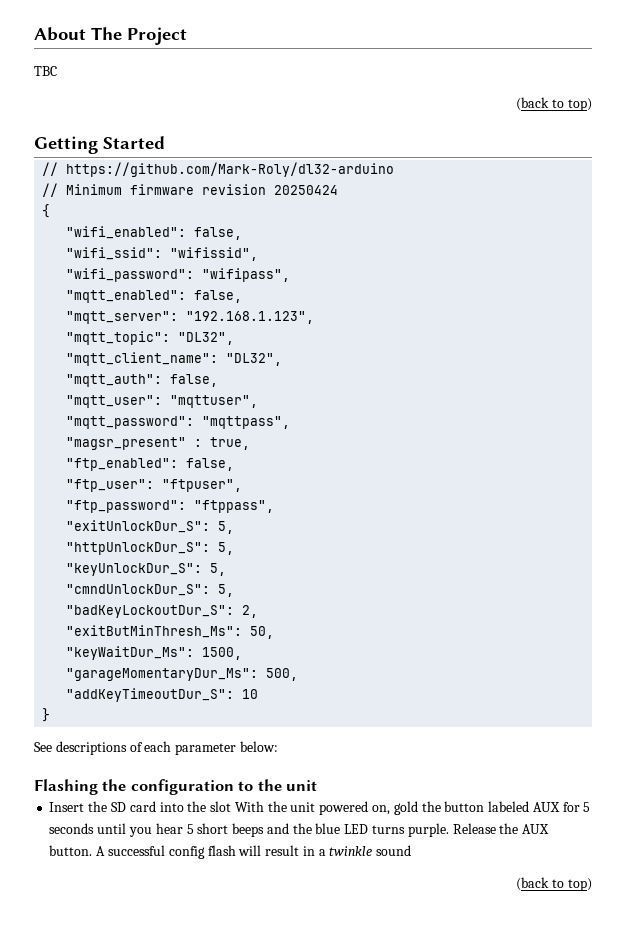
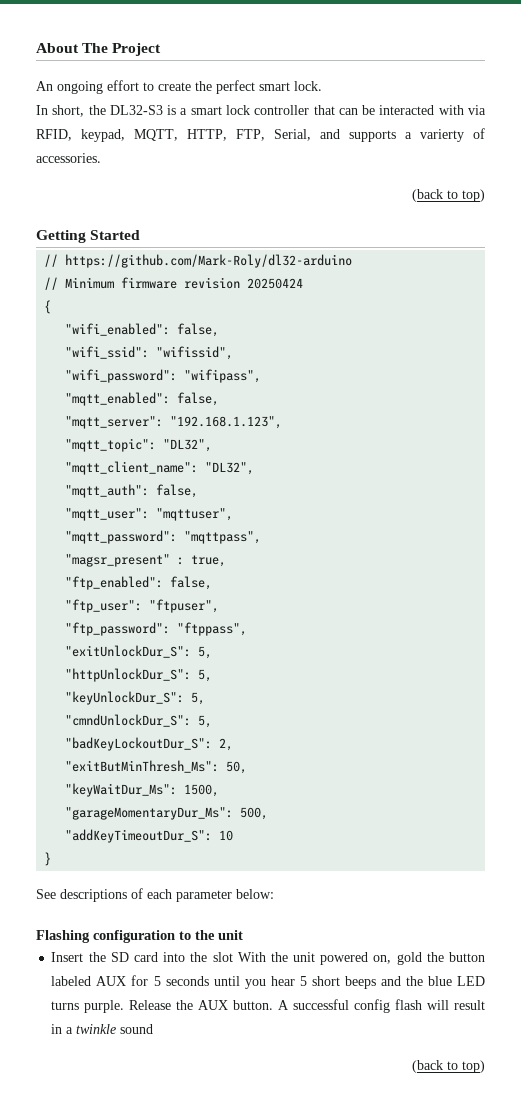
- TBC
+ An ongoing effort to create the perfect smart lock.
+ In short, the DL32-S3 is a smart lock controller that can be interacted with via RFID, keypad, MQTT, HTTP, FTP, Serial, and supports a varierty of accessories.
- Flashing the configuration to the unit
+ Flashing configuration to the unit

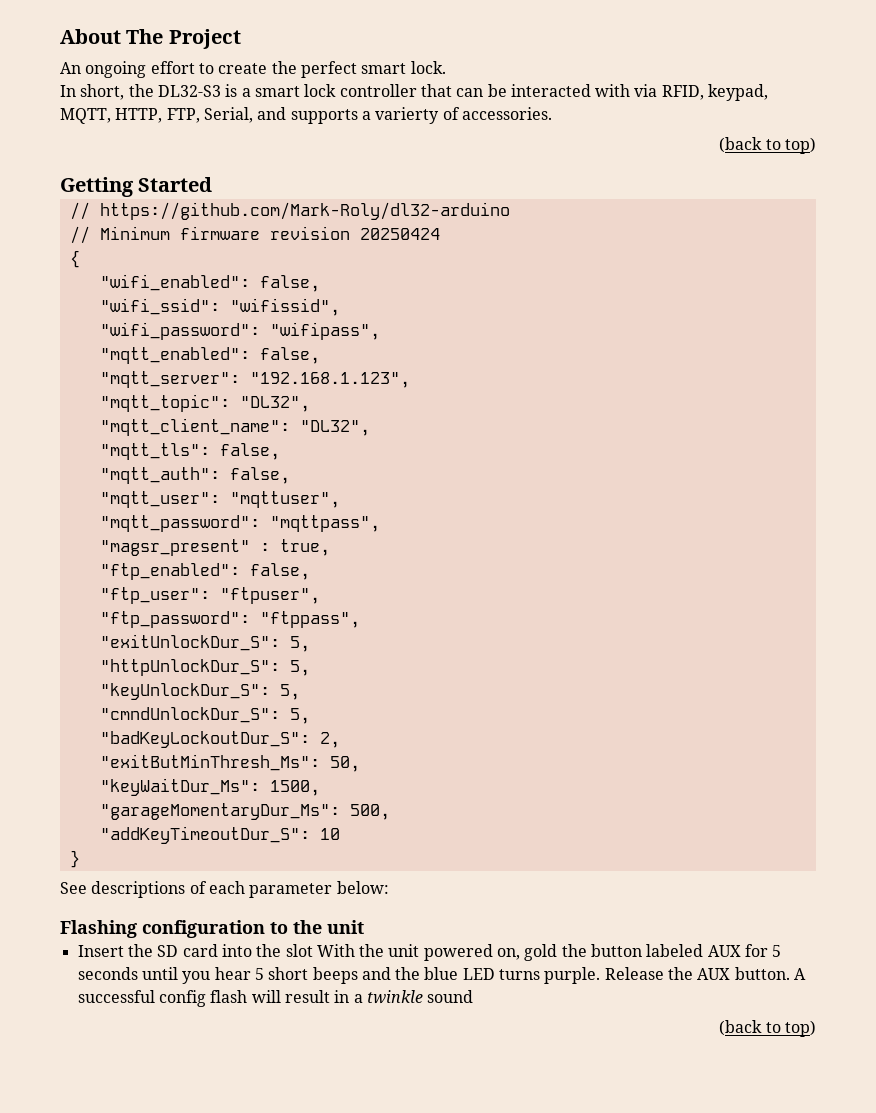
+ "mqtt_tls": false,

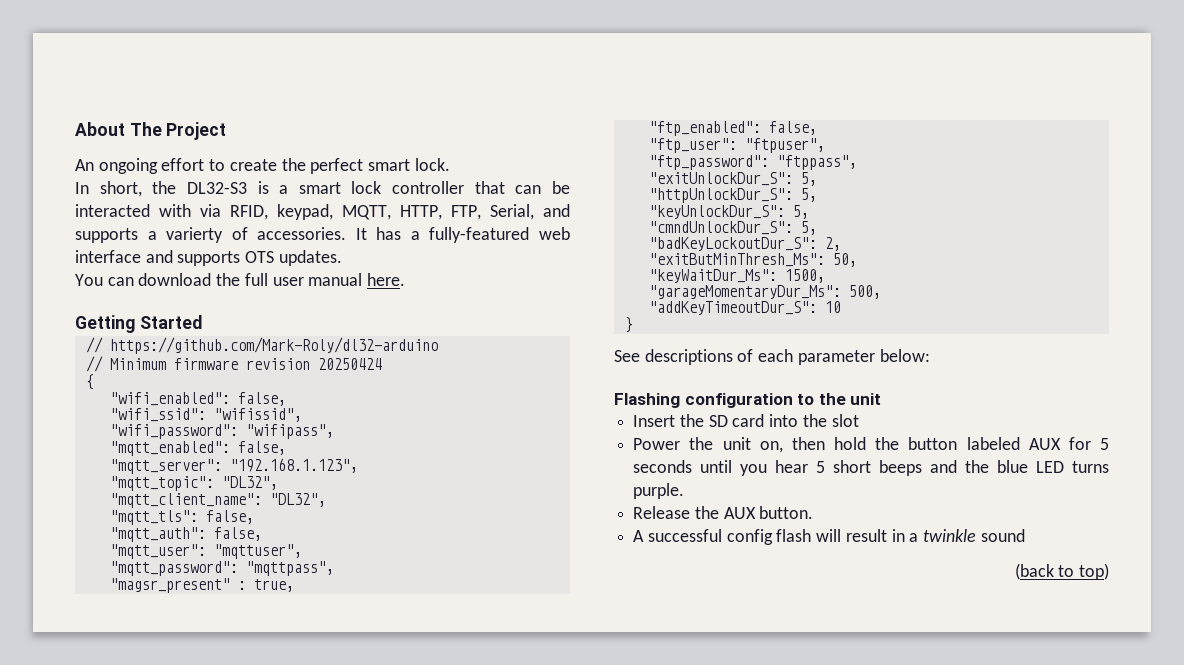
- In short, the DL32-S3 is a smart lock controller that can be interacted with via RFID, keypad, MQTT, HTTP, FTP, Serial, and supports a varierty of accessories.
- (back to top)
+ In short, the DL32-S3 is a smart lock controller that can be interacted with via RFID, keypad, MQTT, HTTP, FTP, Serial, and supports a varierty of accessories. It has a fully-featured web interface and supports OTS updates.
+ You can download the full user manual here.
- Insert the SD card into the slot With the unit powered on, gold the button labeled AUX for 5 seconds until you hear 5 short beeps and the blue LED turns purple. Release the AUX button. A successful config flash will result in a twinkle sound
+ Insert the SD card into the slot
+ Power the unit on, then hold the button labeled AUX for 5 seconds until you hear 5 short beeps and the blue LED turns purple.
+ Release the AUX button.
+ A successful config flash will result in a twinkle sound

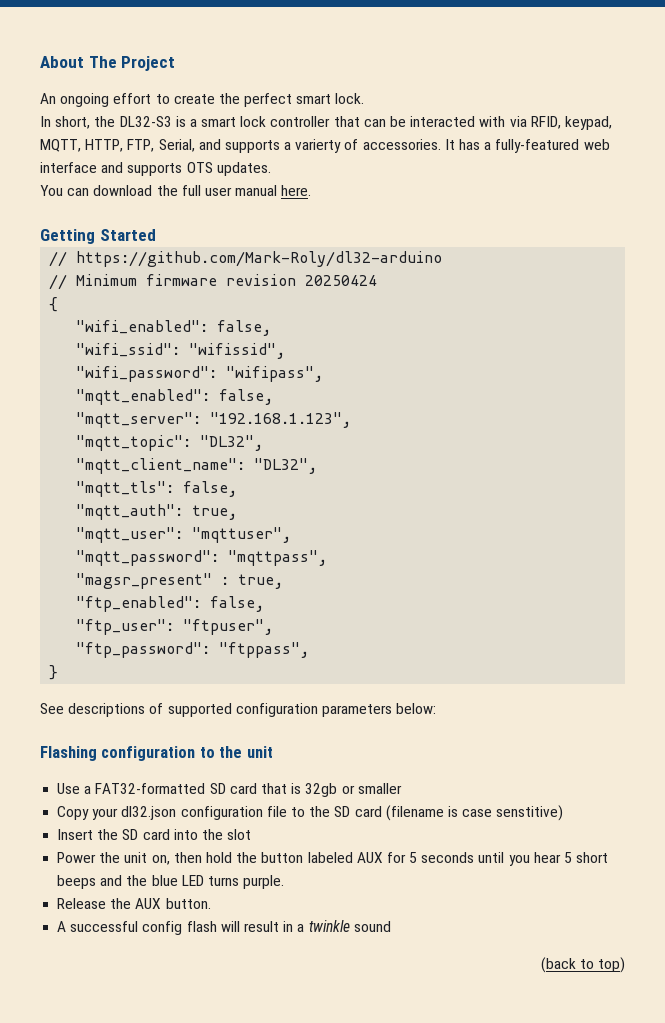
- "mqtt_auth": false,
+ "mqtt_auth": true,
- "exitUnlockDur_S": 5,
- "httpUnlockDur_S": 5,
- "keyUnlockDur_S": 5,
- "cmndUnlockDur_S": 5,
- "badKeyLockoutDur_S": 2,
- "exitButMinThresh_Ms": 50,
- "keyWaitDur_Ms": 1500,
- "garageMomentaryDur_Ms": 500,
- "addKeyTimeoutDur_S": 10
- See descriptions of each parameter below:
+ See descriptions of supported configuration parameters below:
+ Use a FAT32-formatted SD card that is 32gb or smaller
+ Copy your dl32.json configuration file to the SD card (filename is case senstitive)

